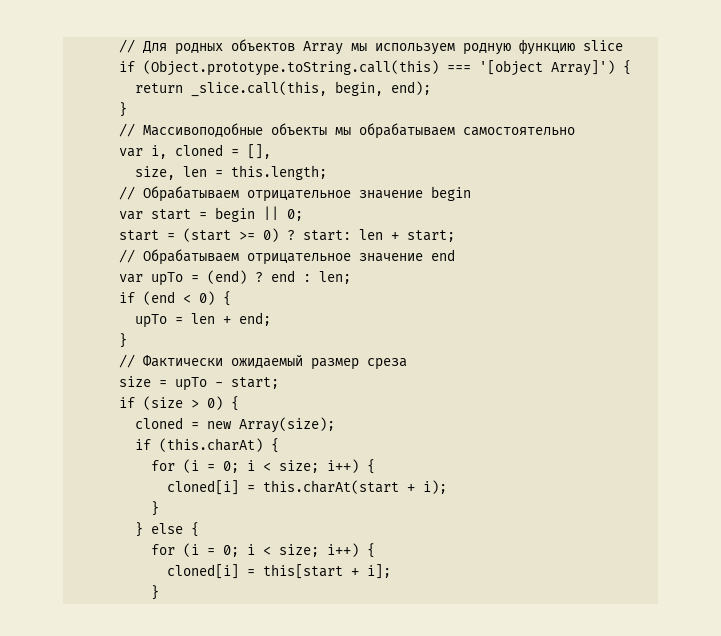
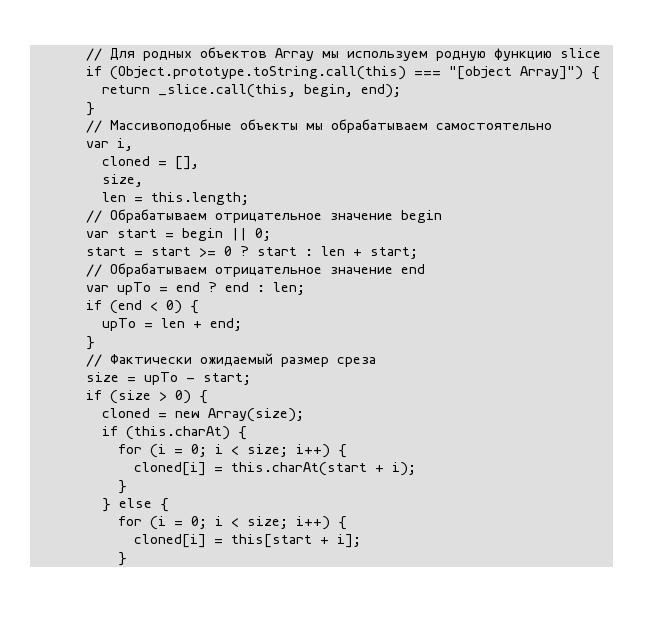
- if (Object.prototype.toString.call(this) === '[object Array]') {
+ if (Object.prototype.toString.call(this) === "[object Array]") {
- var i, cloned = [],
+ var i,
+ cloned = [],
- size, len = this.length;
+ size,
+ len = this.length;
- start = (start >= 0) ? start: len + start;
+ start = start >= 0 ? start : len + start;
- var upTo = (end) ? end : len;
+ var upTo = end ? end : len;

